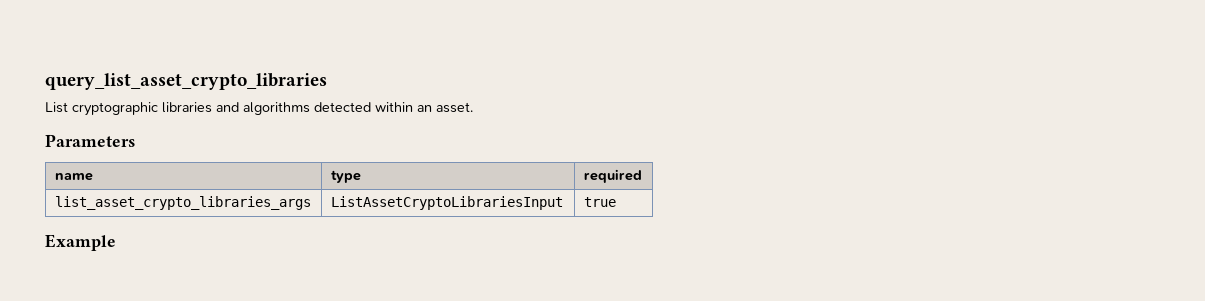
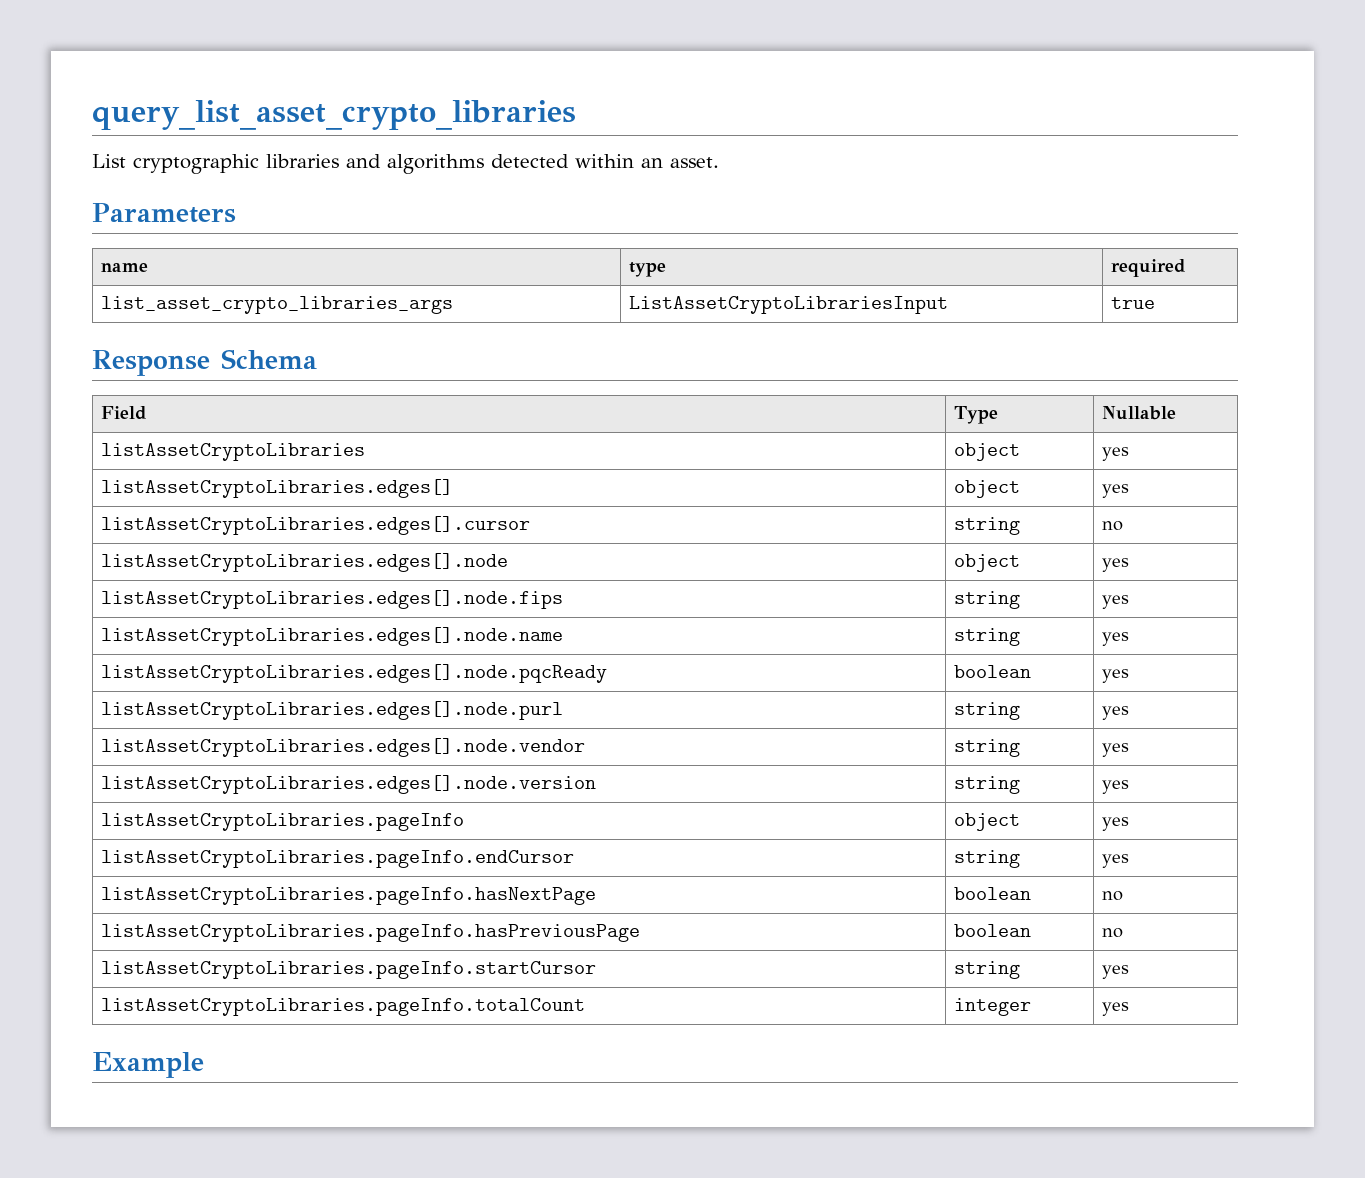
+ Response Schema
+ Field | Type | Nullable
+ listAssetCryptoLibraries | object | yes
+ listAssetCryptoLibraries.edges[] | object | yes
+ listAssetCryptoLibraries.edges[].cursor | string | no
+ listAssetCryptoLibraries.edges[].node | object | yes
+ listAssetCryptoLibraries.edges[].node.fips | string | yes
+ listAssetCryptoLibraries.edges[].node.name | string | yes
+ listAssetCryptoLibraries.edges[].node.pqcReady | boolean | yes
+ listAssetCryptoLibraries.edges[].node.purl | string | yes
+ listAssetCryptoLibraries.edges[].node.vendor | string | yes
+ listAssetCryptoLibraries.edges[].node.version | string | yes
+ listAssetCryptoLibraries.pageInfo | object | yes
+ listAssetCryptoLibraries.pageInfo.endCursor | string | yes
+ listAssetCryptoLibraries.pageInfo.hasNextPage | boolean | no
+ listAssetCryptoLibraries.pageInfo.hasPreviousPage | boolean | no
+ listAssetCryptoLibraries.pageInfo.startCursor | string | yes
+ listAssetCryptoLibraries.pageInfo.totalCount | integer | yes

